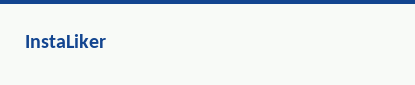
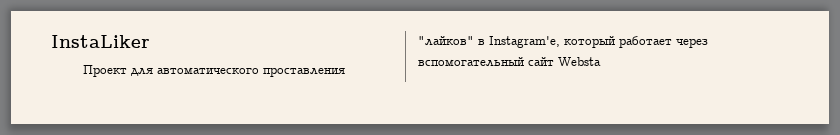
+ Проект для автоматического проставления "лайков" в Instagram'e, который работает через вспомогательный сайт Websta

